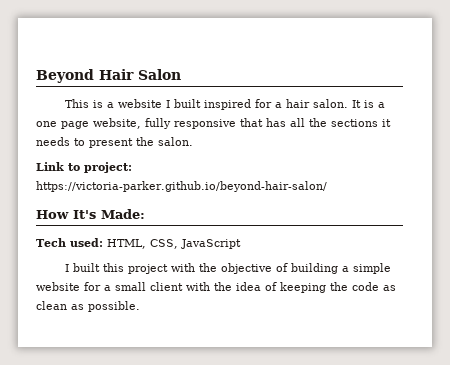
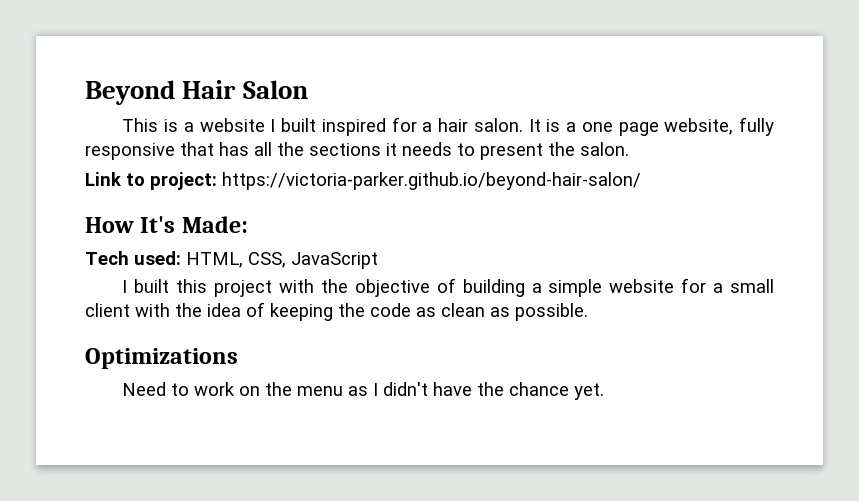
+ Optimizations
+ Need to work on the menu as I didn't have the chance yet.

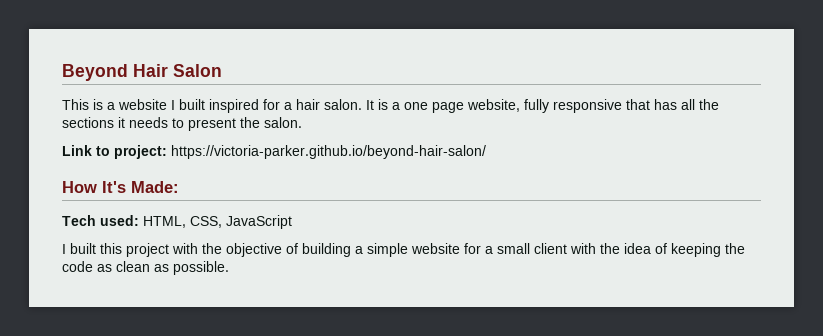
- Optimizations
- Need to work on the menu as I didn't have the chance yet.

